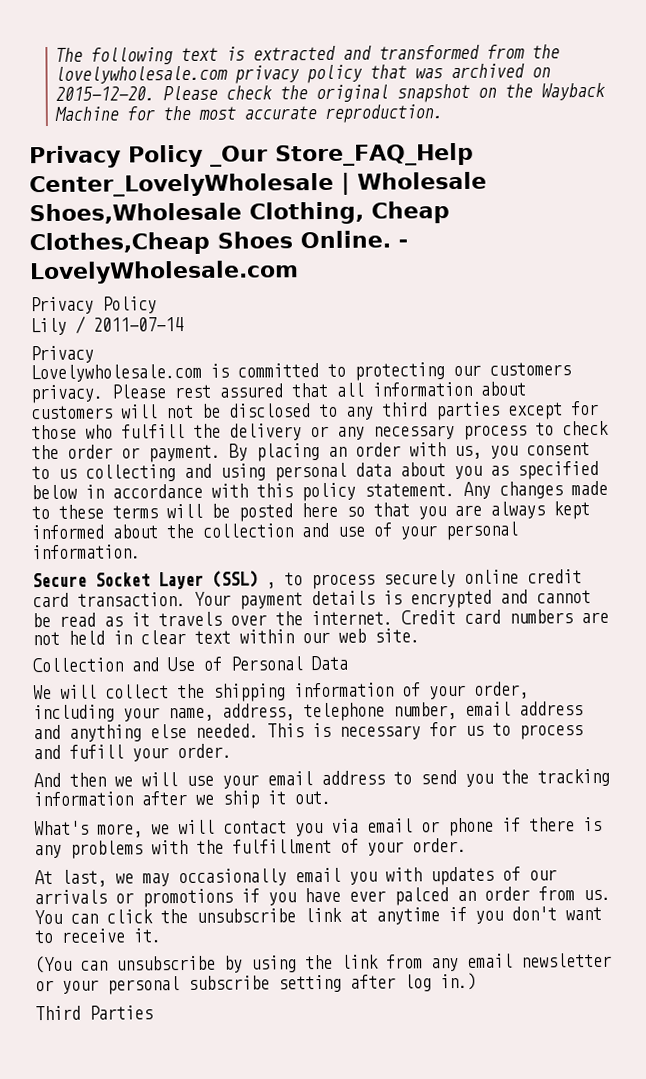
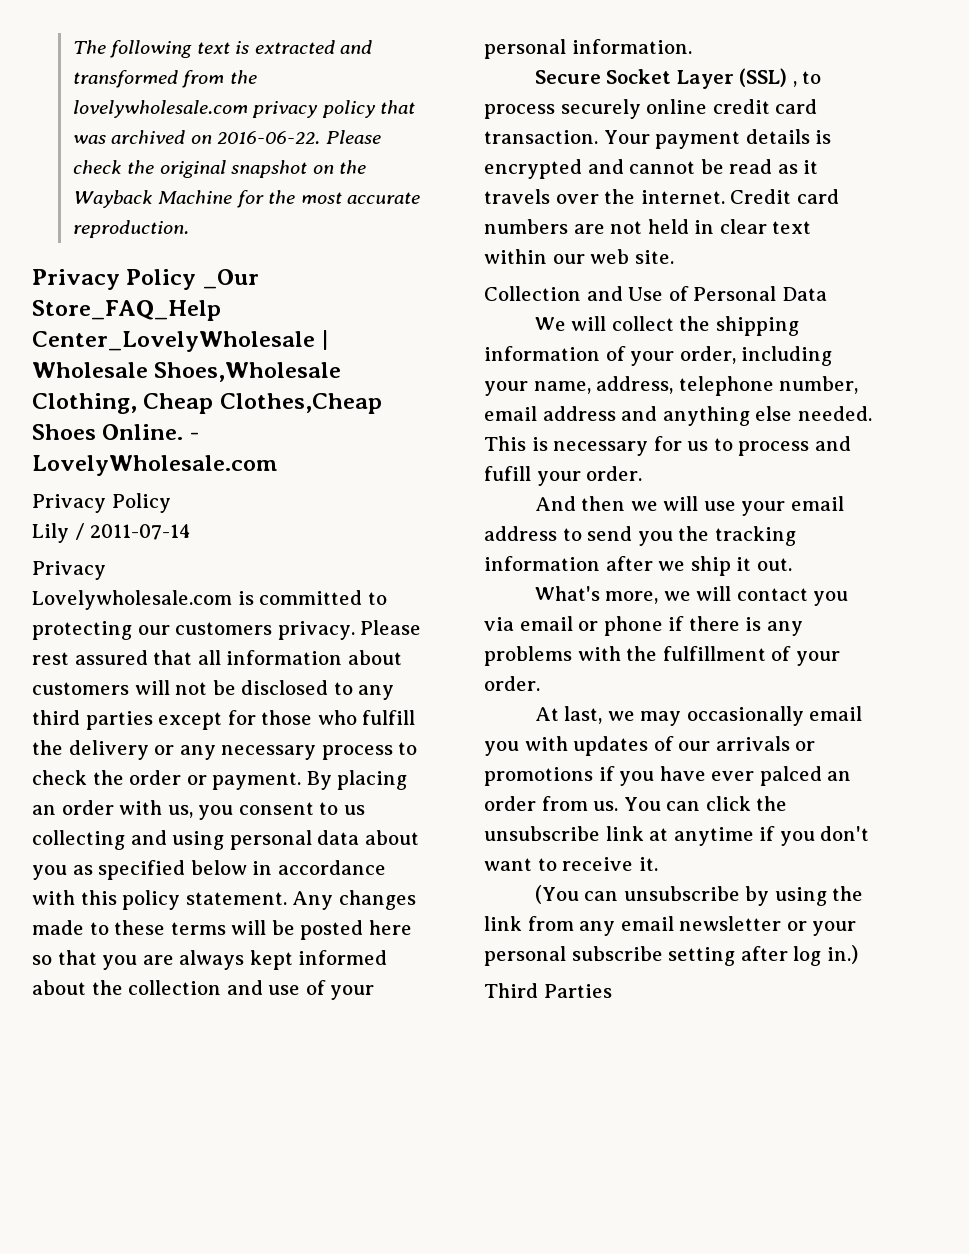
- The following text is extracted and transformed from the lovelywholesale.com privacy policy that was archived on 2015-12-20.
+ The following text is extracted and transformed from the lovelywholesale.com privacy policy that was archived on 2016-06-22.

